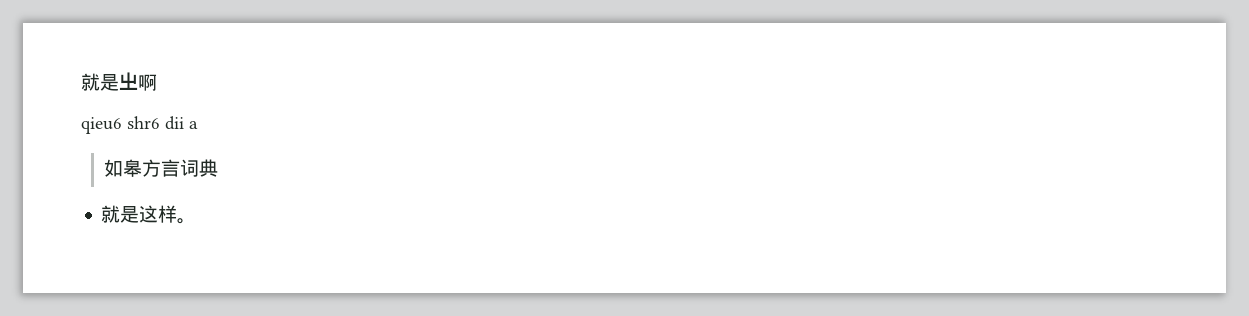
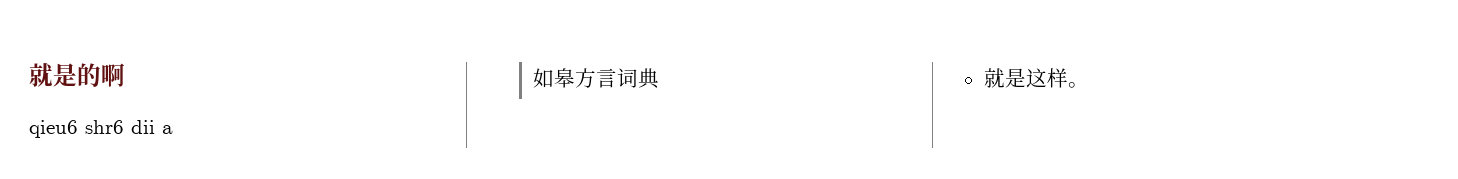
- 就是㞢啊
+ 就是的啊

